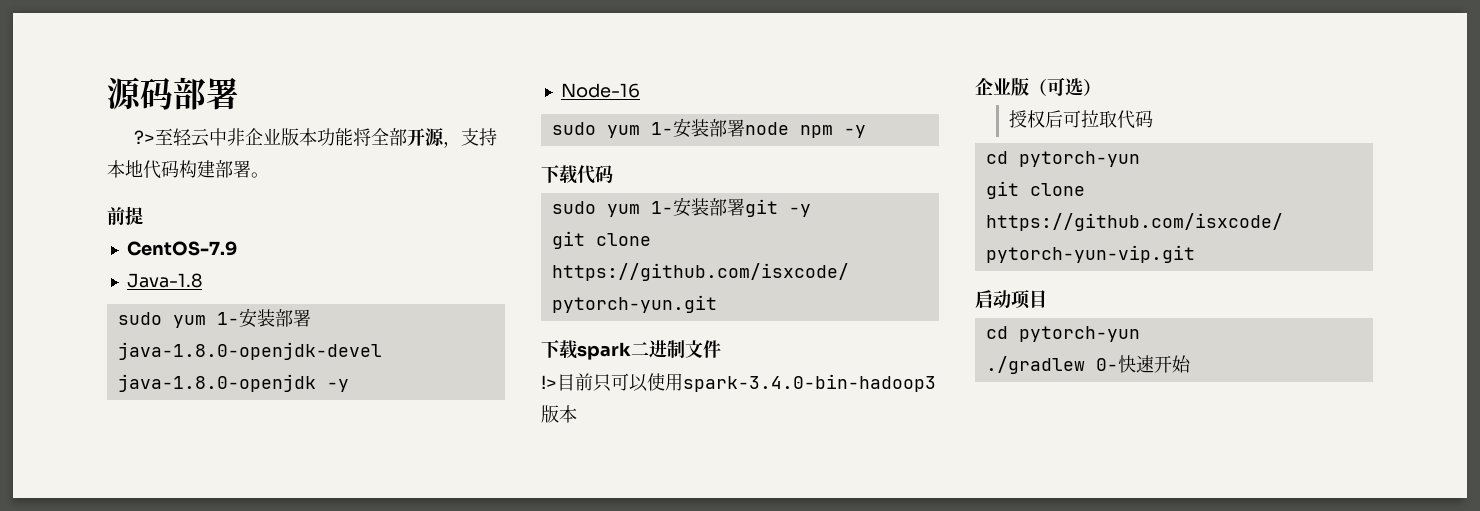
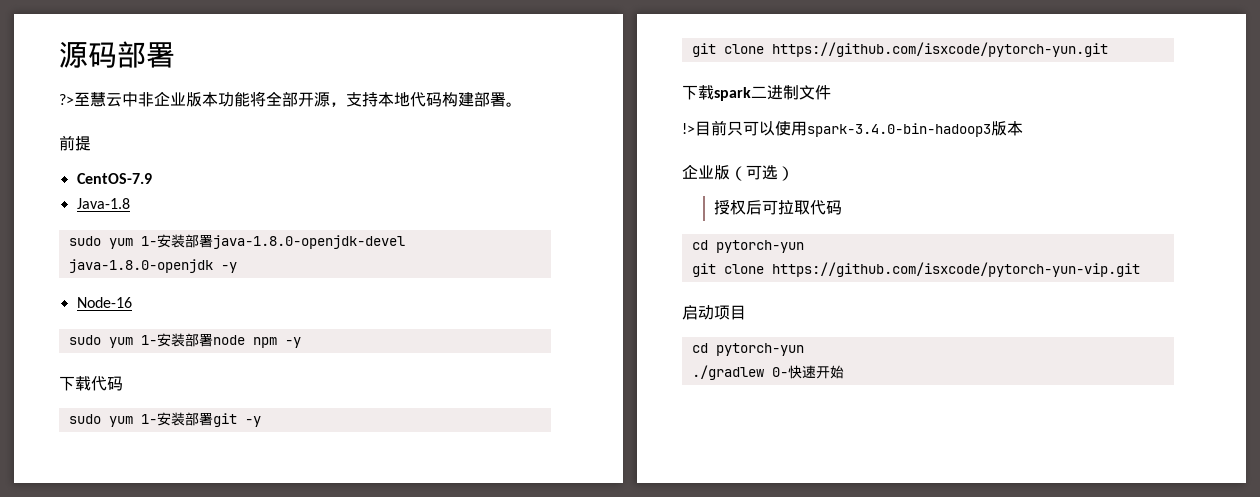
- ?>至轻云中非企业版本功能将全部开源，支持本地代码构建部署。
+ ?>至慧云中非企业版本功能将全部开源，支持本地代码构建部署。

